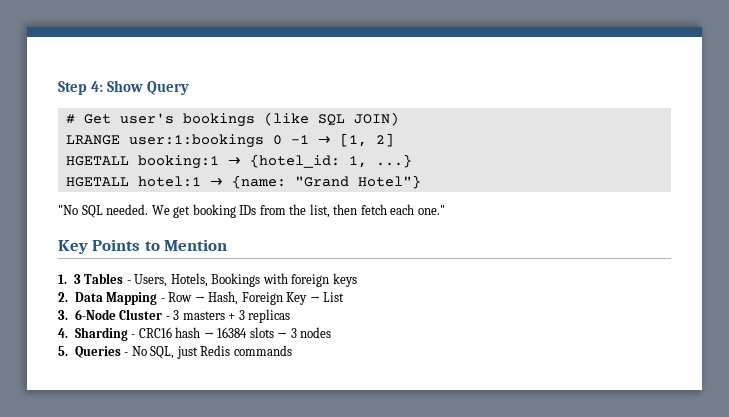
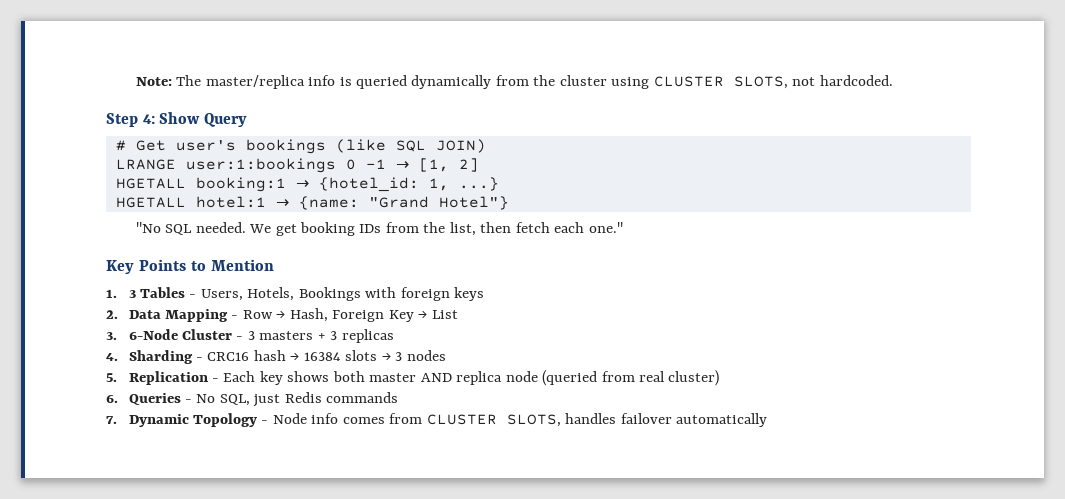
+ Note: The master/replica info is queried dynamically from the cluster using CLUSTER SLOTS, not hardcoded.
- 5. Queries - No SQL, just Redis commands
+ 5. Replication - Each key shows both master AND replica node (queried from real cluster)
+ 6. Queries - No SQL, just Redis commands
+ 7. Dynamic Topology - Node info comes from CLUSTER SLOTS, handles failover automatically

